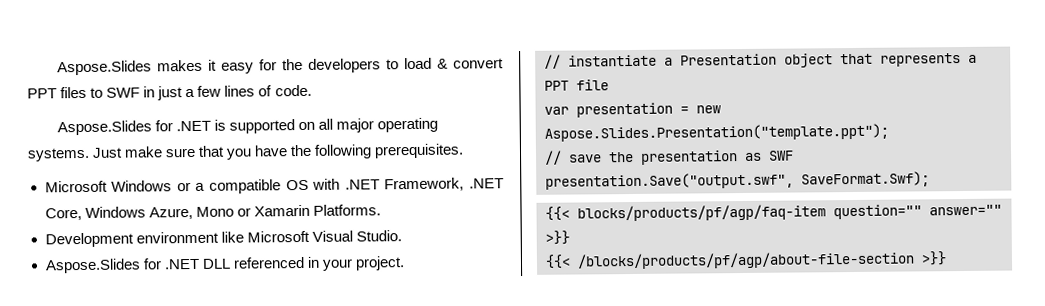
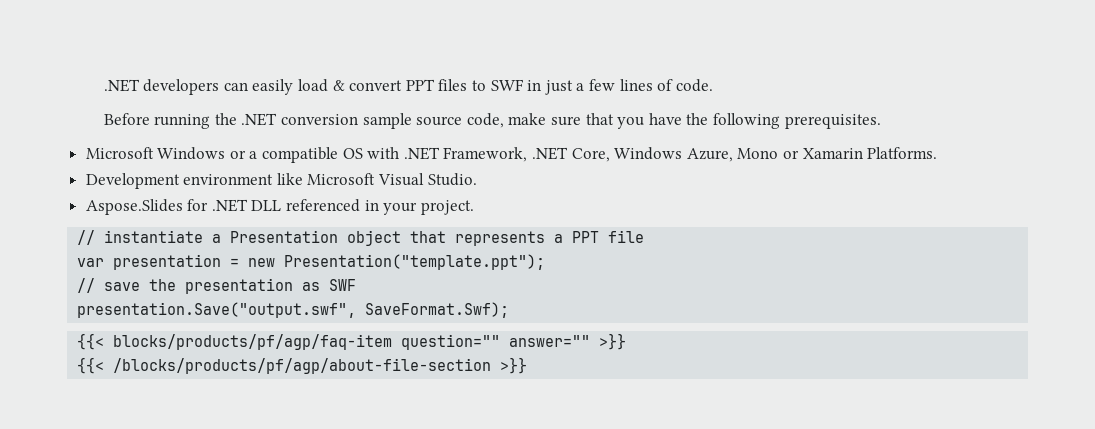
- Aspose.Slides makes it easy for the developers to load & convert PPT files to SWF in just a few lines of code.
+ .NET developers can easily load & convert PPT files to SWF in just a few lines of code.
- Aspose.Slides for .NET is supported on all major operating systems. Just make sure that you have the following prerequisites.
+ Before running the .NET conversion sample source code, make sure that you have the following prerequisites.
- var presentation = new Aspose.Slides.Presentation("template.ppt");
+ var presentation = new Presentation("template.ppt");

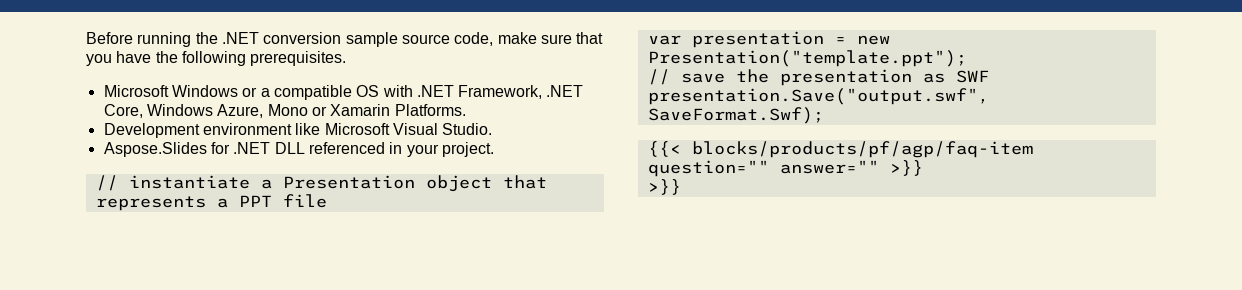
- .NET developers can easily load & convert PPT files to SWF in just a few lines of code.
  {{< blocks/products/pf/agp/faq-item question="" answer="" >}}
- {{< /blocks/products/pf/agp/about-file-section >}}
+ >}}

